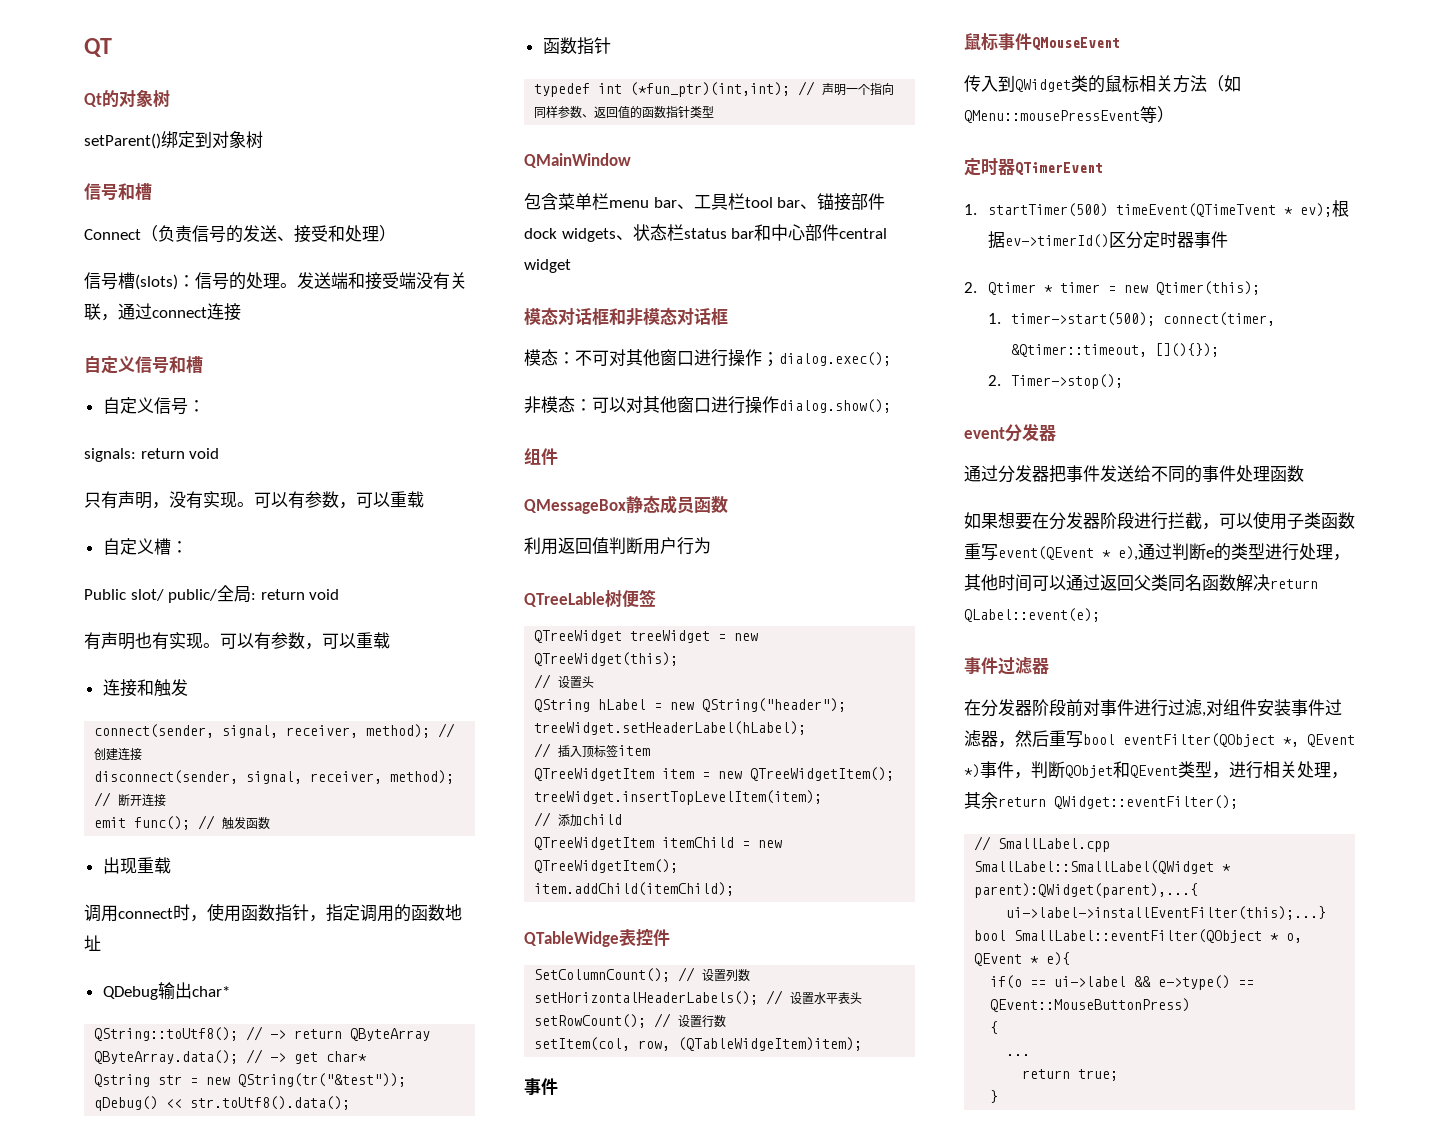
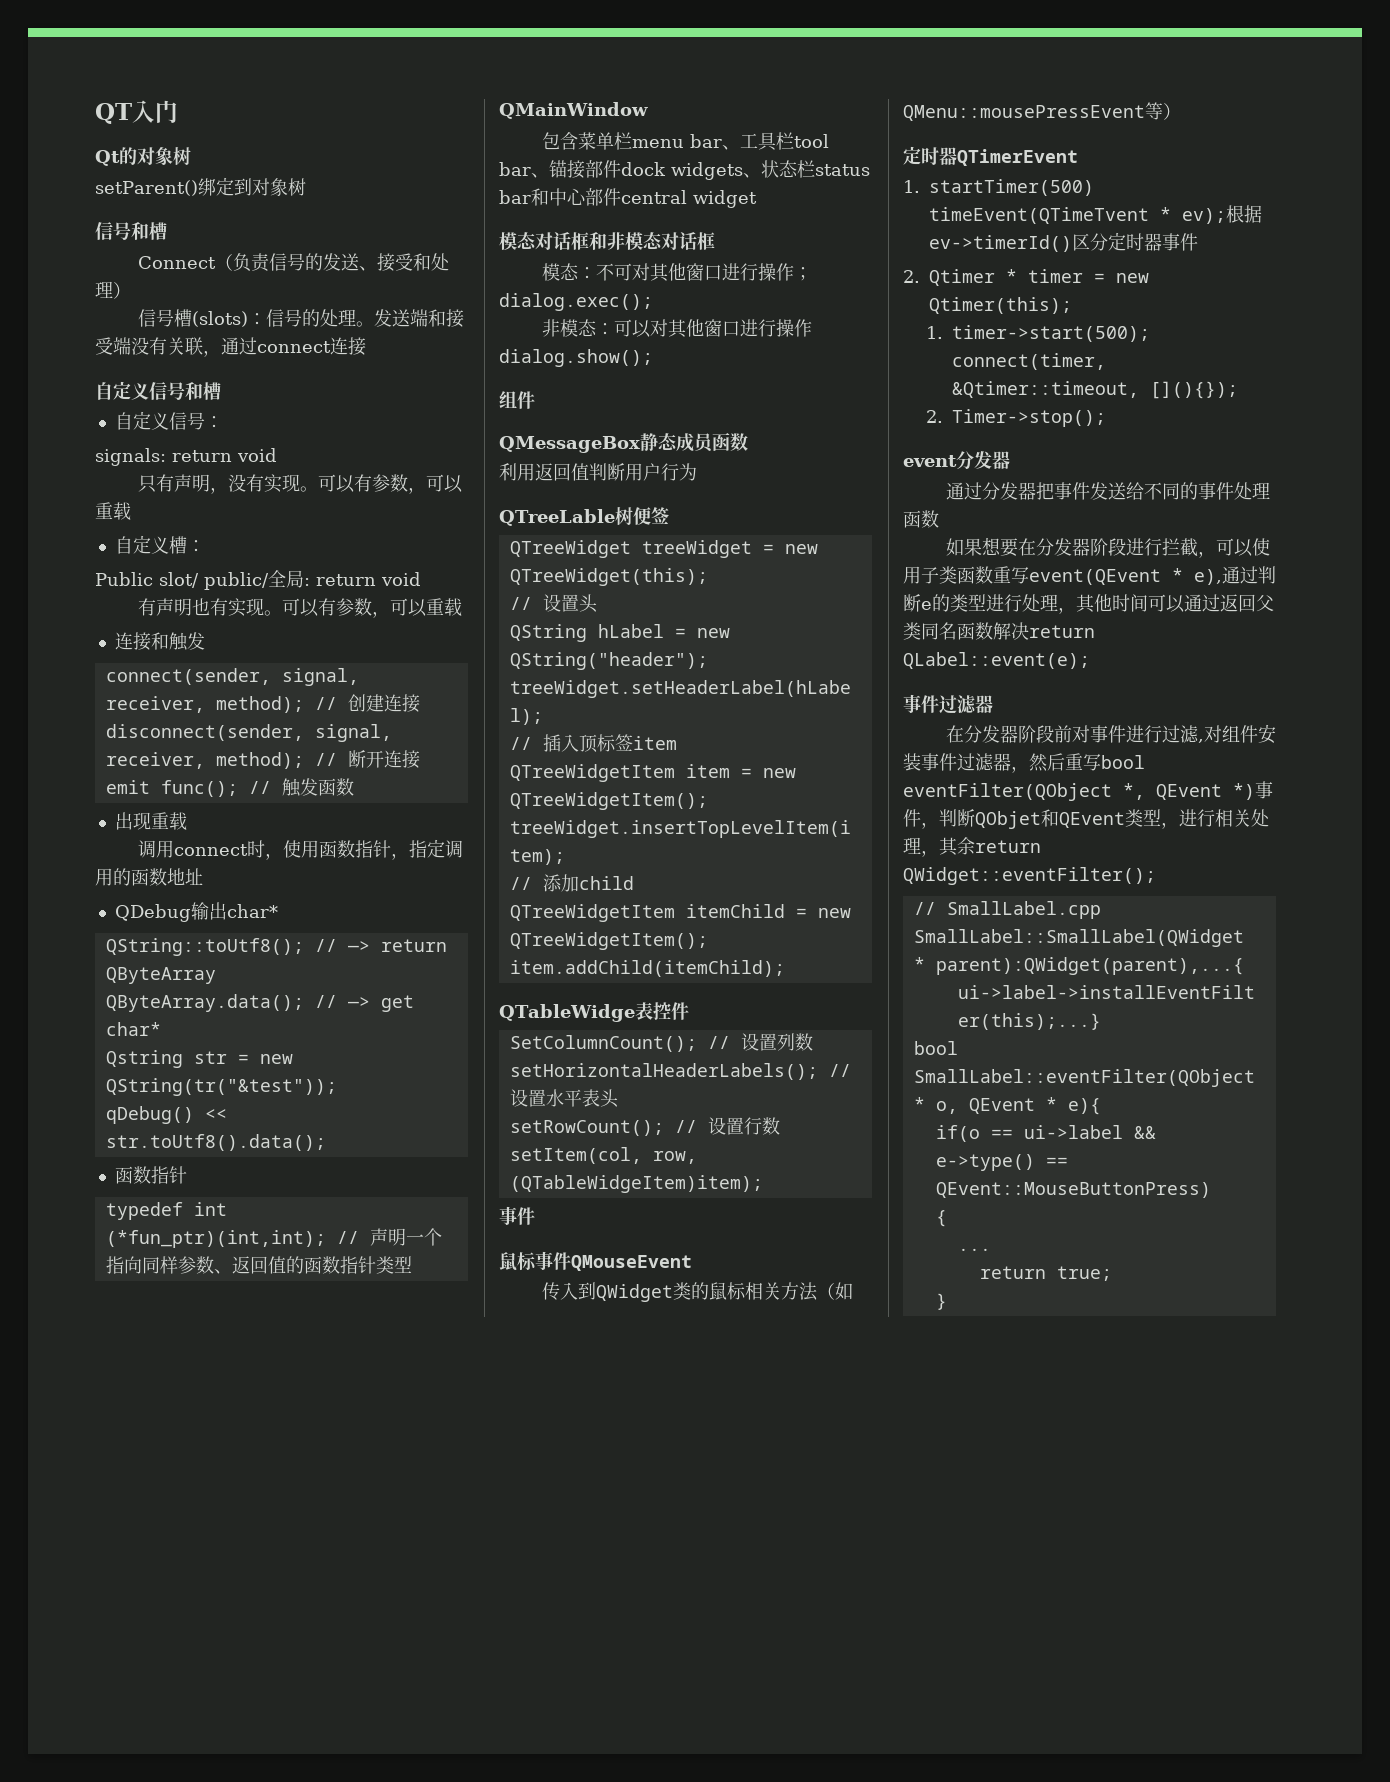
- QT
+ QT入门

